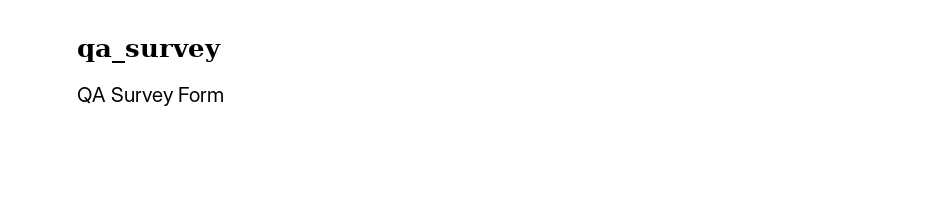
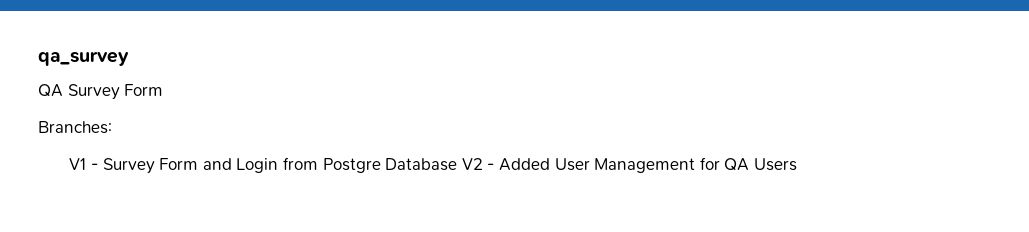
+ Branches:
+ V1 - Survey Form and Login from Postgre Database V2 - Added User Management for QA Users

